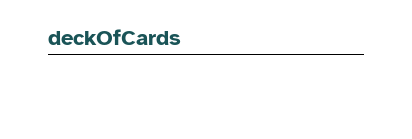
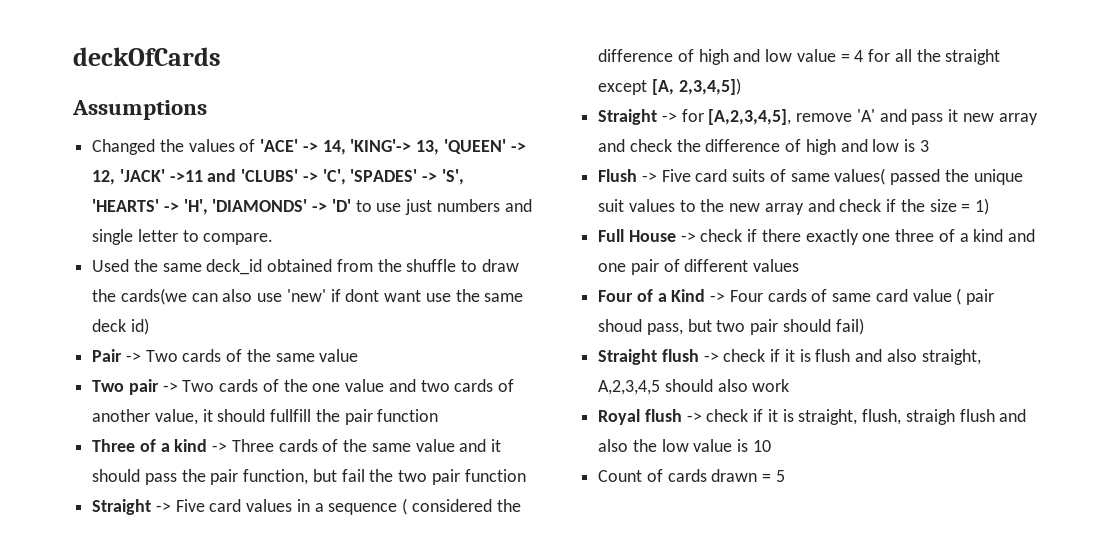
+ Assumptions
+ Changed the values of 'ACE' -> 14, 'KING'-> 13, 'QUEEN' -> 12, 'JACK' ->11 and 'CLUBS' -> 'C', 'SPADES' -> 'S', 'HEARTS' -> 'H', 'DIAMONDS' -> 'D' to use just numbers and single letter to compare.
+ Used the same deck_id obtained from the shuffle to draw the cards(we can also use 'new' if dont want use the same deck id)
+ Pair -> Two cards of the same value
+ Two pair -> Two cards of the one value and two cards of another value, it should fullfill the pair function
+ Three of a kind -> Three cards of the same value and it should pass the pair function, but fail the two pair function
+ Straight -> Five card values in a sequence ( considered the difference of high and low value = 4 for all the straight except [A, 2,3,4,5])
+ Straight -> for [A,2,3,4,5], remove 'A' and pass it new array and check the difference of high and low is 3
+ Flush -> Five card suits of same values( passed the unique suit values to the new array and check if the size = 1)
+ Full House -> check if there exactly one three of a kind and one pair of different values
+ Four of a Kind -> Four cards of same card value ( pair shoud pass, but two pair should fail)
+ Straight flush -> check if it is flush and also straight, A,2,3,4,5 should also work
+ Royal flush -> check if it is straight, flush, straigh flush and also the low value is 10
+ Count of cards drawn = 5

